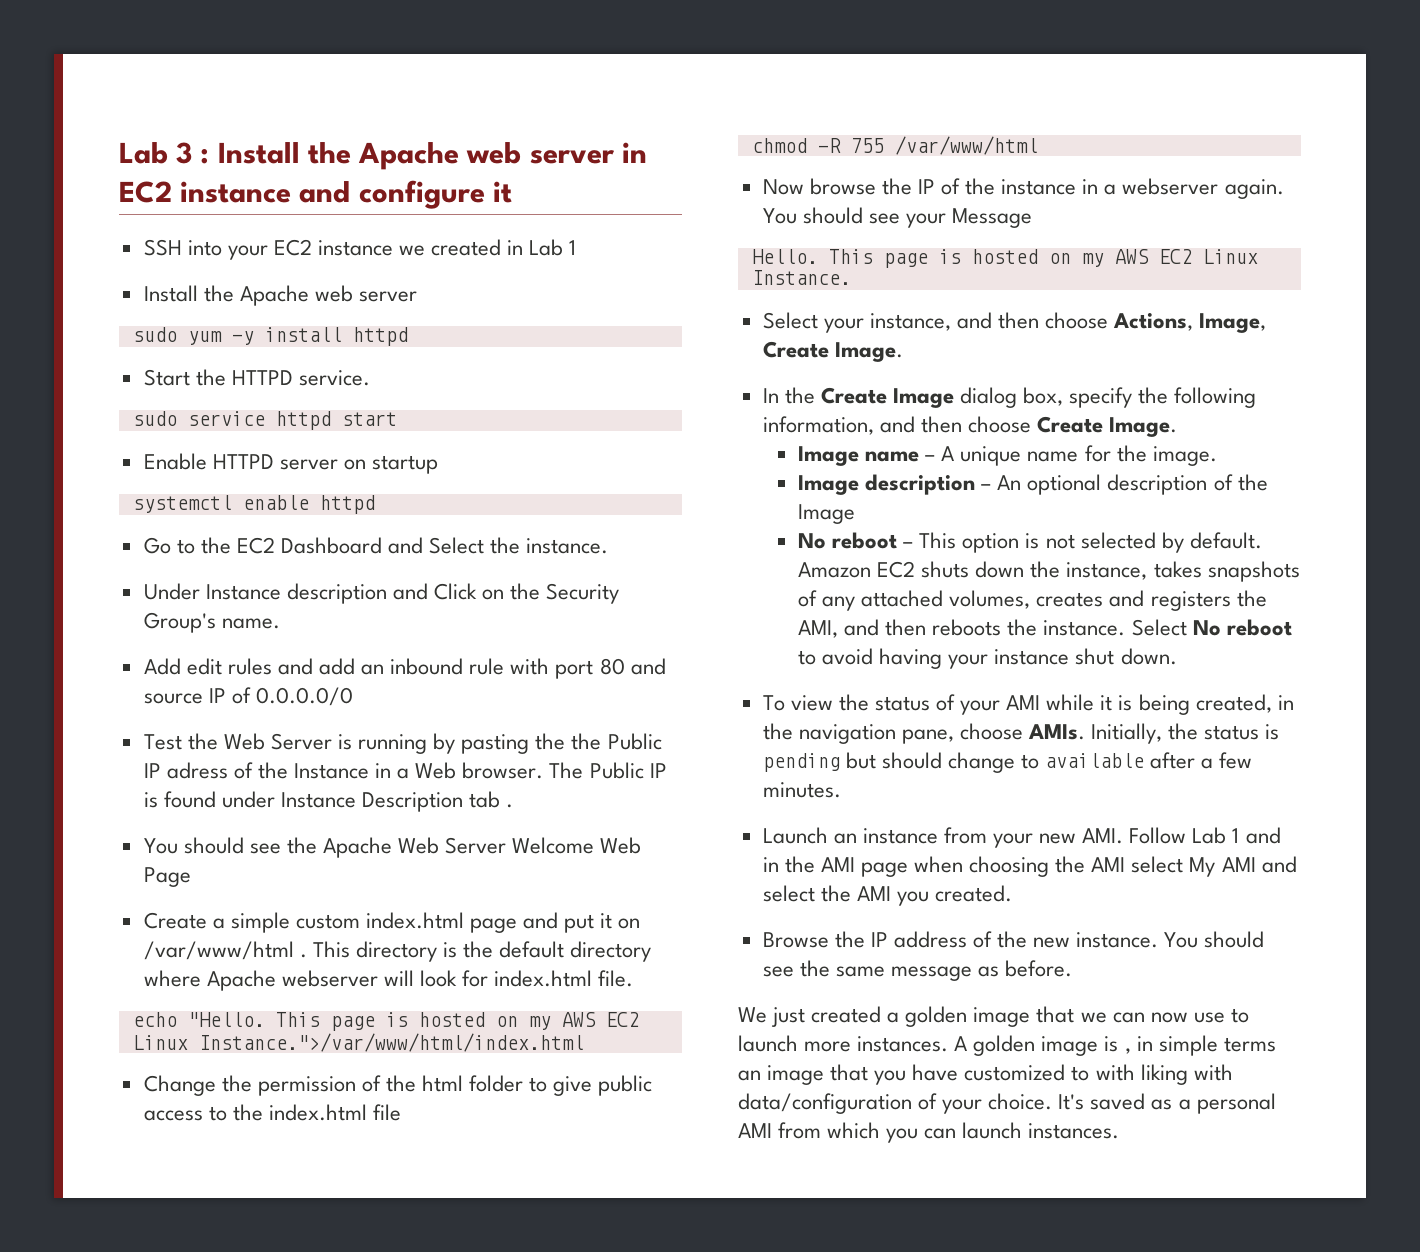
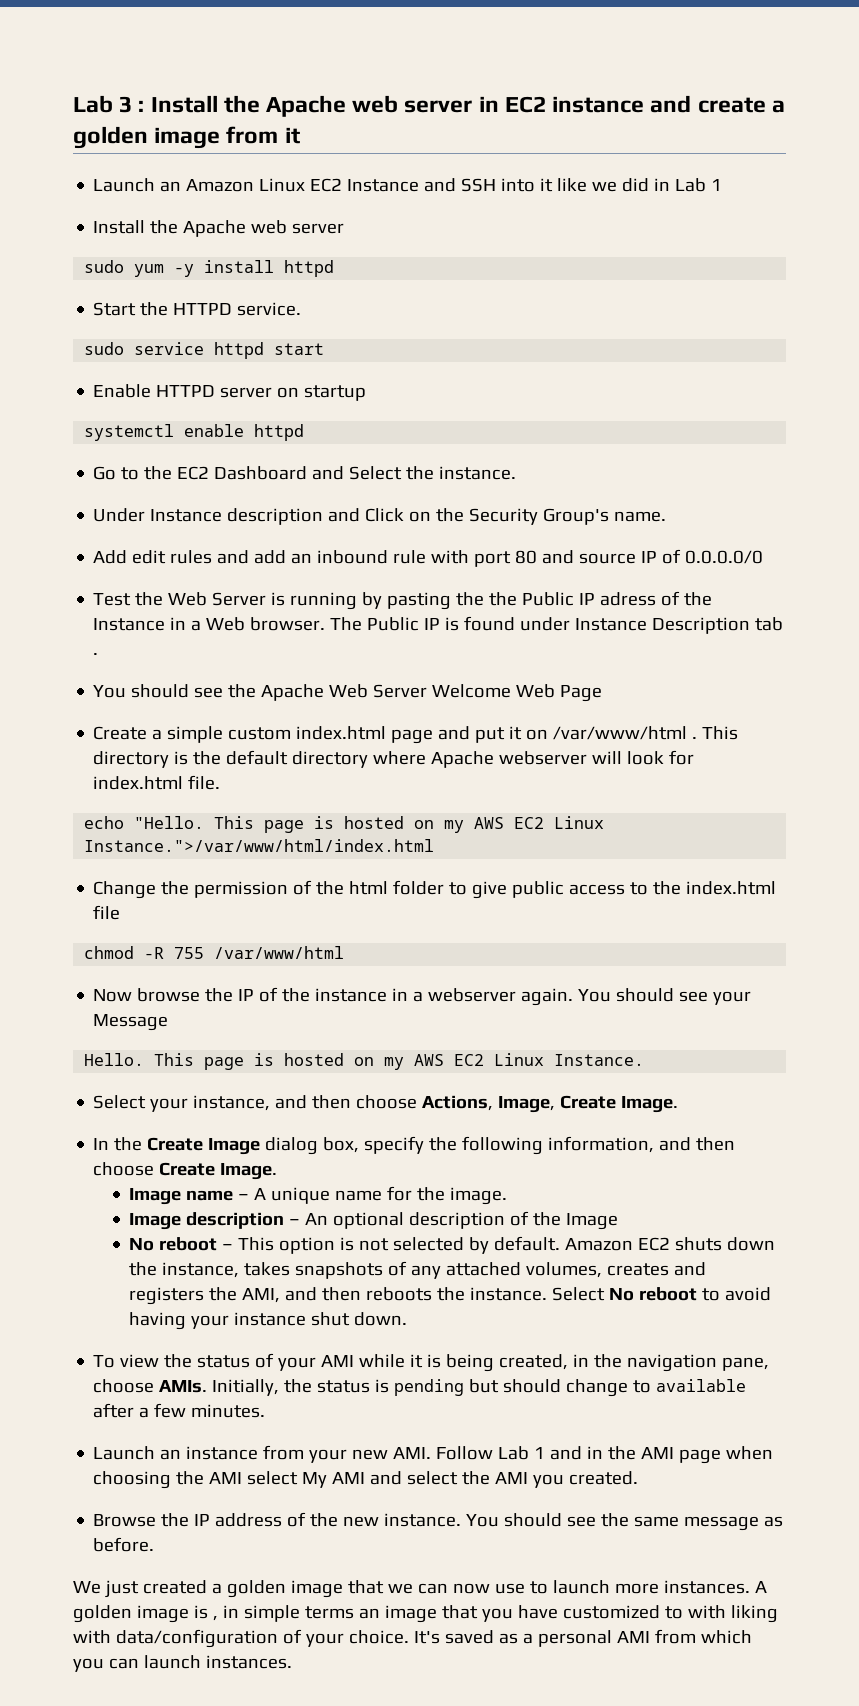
- Lab 3 : Install the Apache web server in EC2 instance and configure it
- SSH into your EC2 instance we created in Lab 1
+ Lab 3 : Install the Apache web server in EC2 instance and create a golden image from it
+ Launch an Amazon Linux EC2 Instance and SSH into it like we did in Lab 1

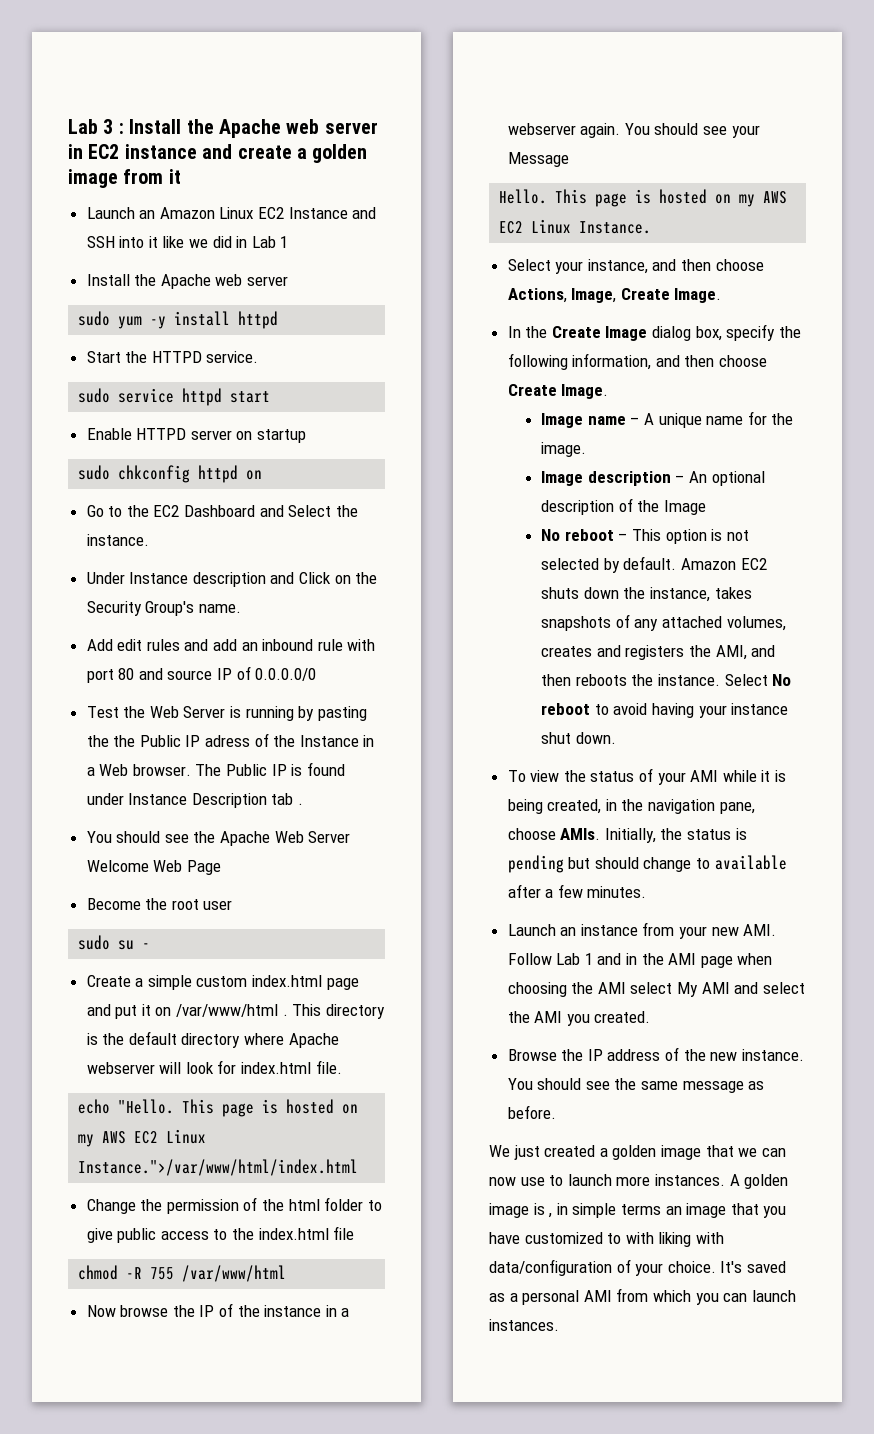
- systemctl enable httpd
+ sudo chkconfig httpd on
+ Become the root user
+ sudo su -

